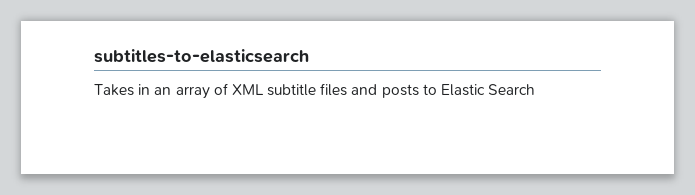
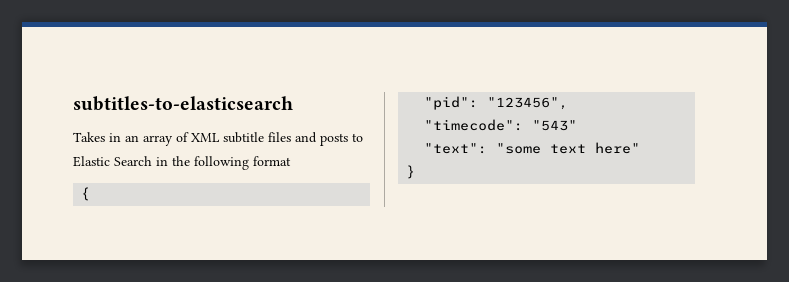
- Takes in an array of XML subtitle files and posts to Elastic Search
+ Takes in an array of XML subtitle files and posts to Elastic Search in the following format
+ {
+ "pid": "123456",
+ "timecode": "543"
+ "text": "some text here"
+ }

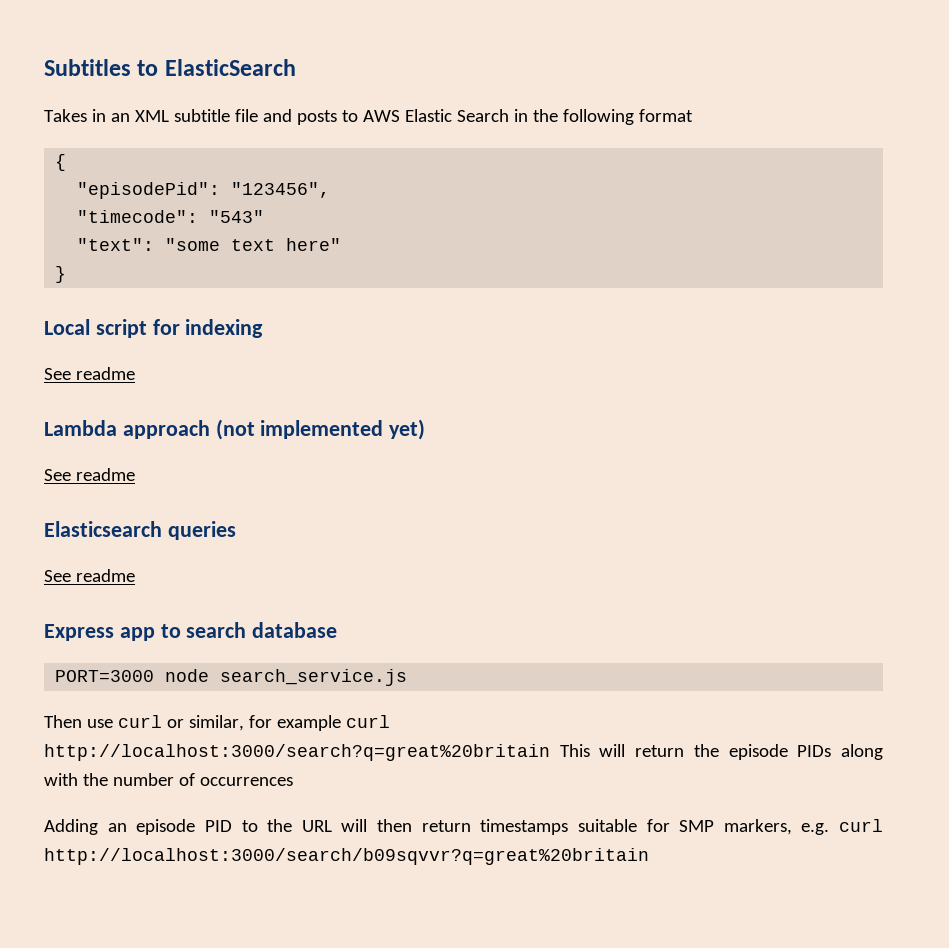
- subtitles-to-elasticsearch
+ Subtitles to ElasticSearch
- Takes in an array of XML subtitle files and posts to Elastic Search in the following format
+ Takes in an XML subtitle file and posts to AWS Elastic Search in the following format
- "pid": "123456",
+ "episodePid": "123456",
+ Local script for indexing
+ See readme
+ Lambda approach (not implemented yet)
+ See readme
+ Elasticsearch queries
+ See readme
+ Express app to search database
+ PORT=3000 node search_service.js
+ Then use curl or similar, for example curl http://localhost:3000/search?q=great%20britain This will return the episode PIDs along with the number of occurrences
+ Adding an episode PID to the URL will then return timestamps suitable for SMP markers, e.g. curl http://localhost:3000/search/b09sqvvr?q=great%20britain

